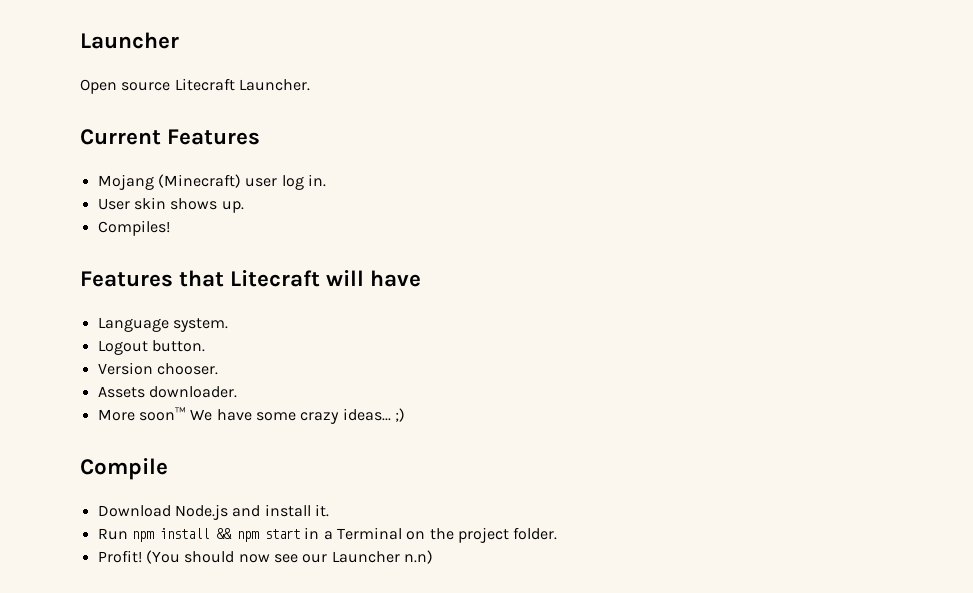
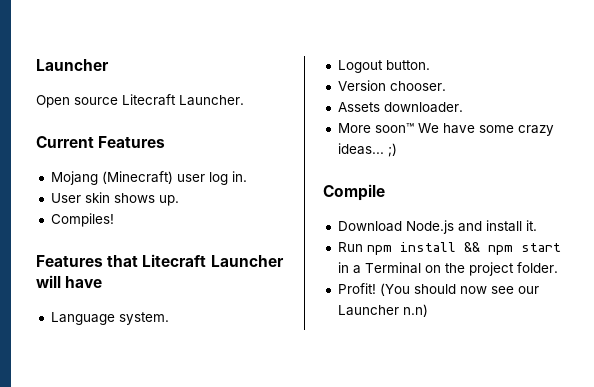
- Features that Litecraft will have
+ Features that Litecraft Launcher will have

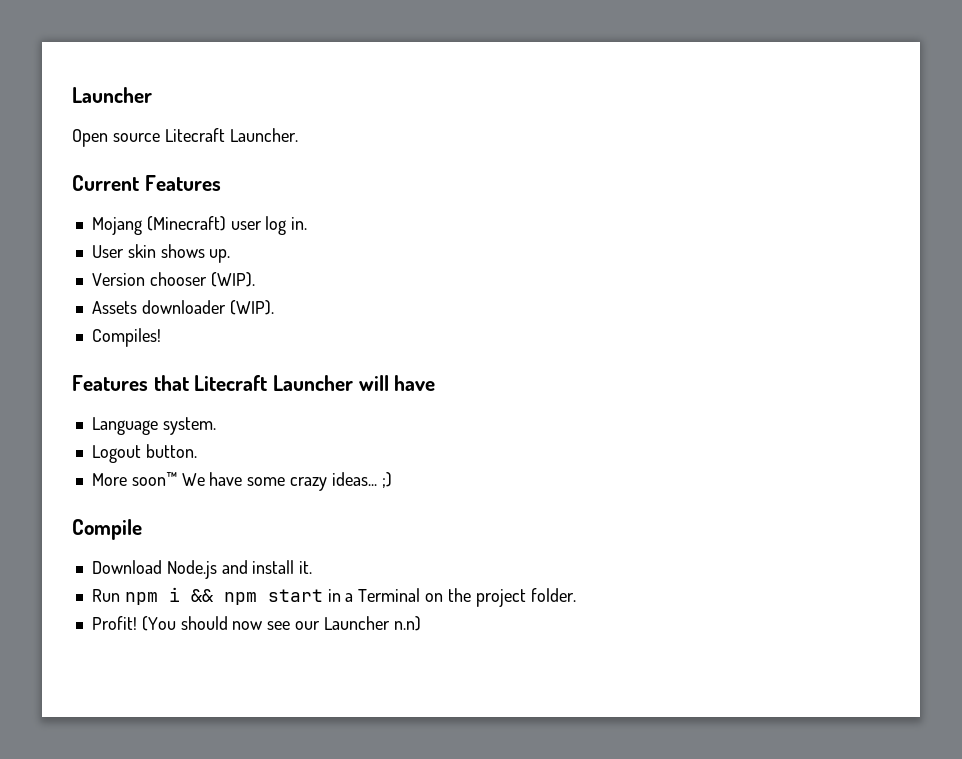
+ Version chooser (WIP).
+ Assets downloader (WIP).
- Version chooser.
- Assets downloader.
- Run npm install && npm start in a Terminal on the project folder.
+ Run npm i && npm start in a Terminal on the project folder.

